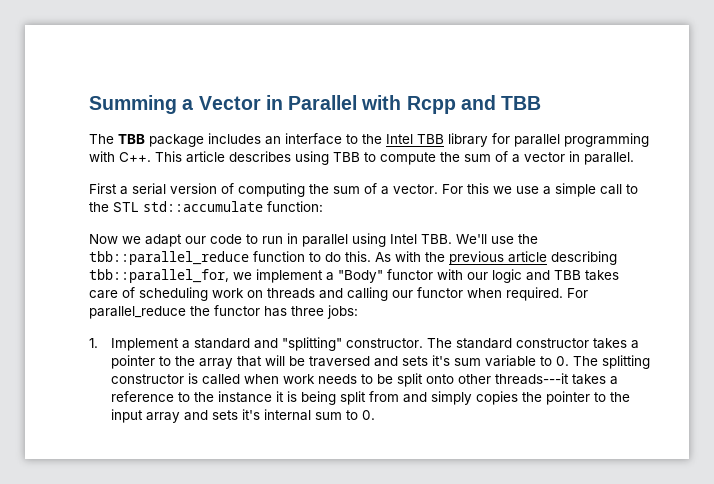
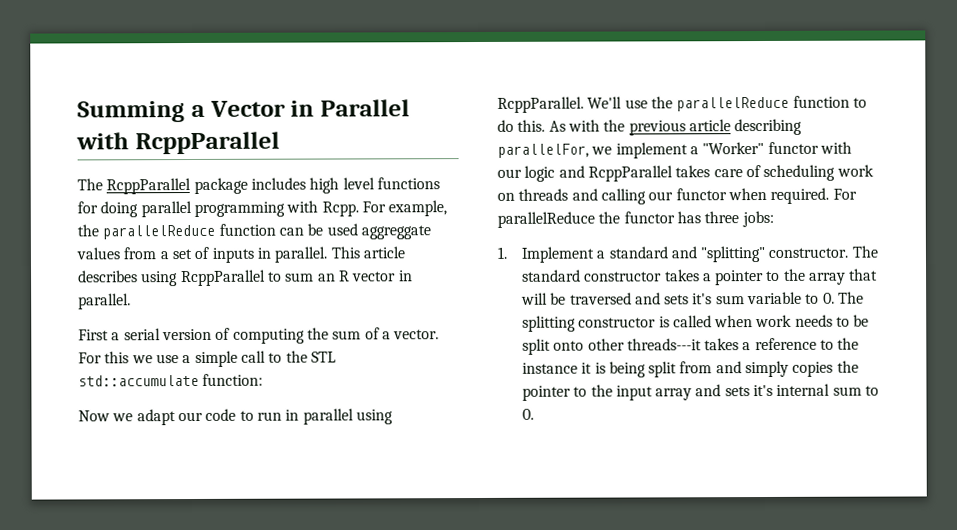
- Summing a Vector in Parallel with Rcpp and TBB
- The TBB package includes an interface to the Intel TBB library for parallel programming with C++. This article describes using TBB to compute the sum of a vector in parallel.
+ Summing a Vector in Parallel with RcppParallel
+ The RcppParallel package includes high level functions for doing parallel programming with Rcpp. For example, the parallelReduce function can be used aggreggate values from a set of inputs in parallel. This article describes using RcppParallel to sum an R vector in parallel.
- Now we adapt our code to run in parallel using Intel TBB. We'll use the tbb::parallel_reduce function to do this.
+ Now we adapt our code to run in parallel using RcppParallel. We'll use the parallelReduce function to do this.
- As with the previous article describing tbb::parallel_for, we implement a "Body" functor with our logic and TBB takes care of scheduling work on threads and calling our functor when required.
+ As with the previous article describing parallelFor, we implement a "Worker" functor with our logic and RcppParallel takes care of scheduling work on threads and calling our functor when required.
- For parallel_reduce the functor has three jobs:
+ For parallelReduce the functor has three jobs:

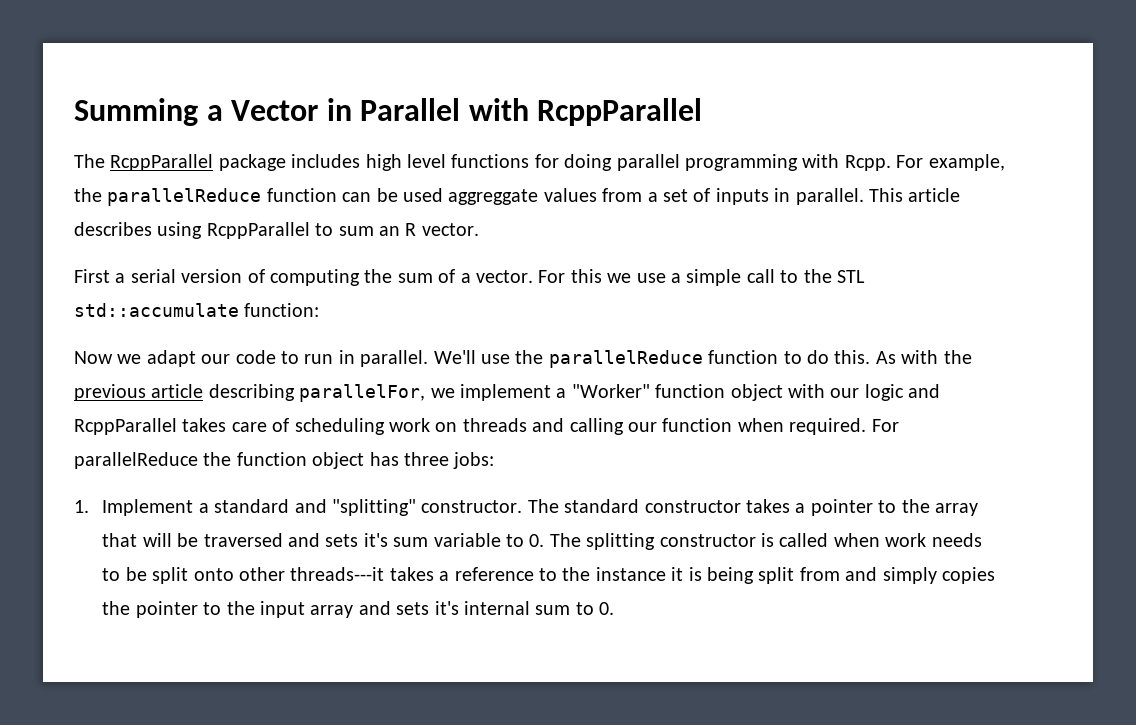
- This article describes using RcppParallel to sum an R vector in parallel.
+ This article describes using RcppParallel to sum an R vector.
- Now we adapt our code to run in parallel using RcppParallel.
+ Now we adapt our code to run in parallel.
- As with the previous article describing parallelFor, we implement a "Worker" functor with our logic and RcppParallel takes care of scheduling work on threads and calling our functor when required.
+ As with the previous article describing parallelFor, we implement a "Worker" function object with our logic and RcppParallel takes care of scheduling work on threads and calling our function when required.
- For parallelReduce the functor has three jobs:
+ For parallelReduce the function object has three jobs:

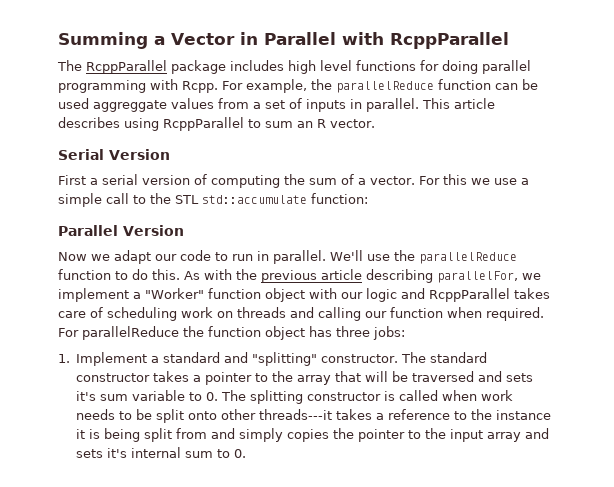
+ Serial Version
+ Parallel Version

